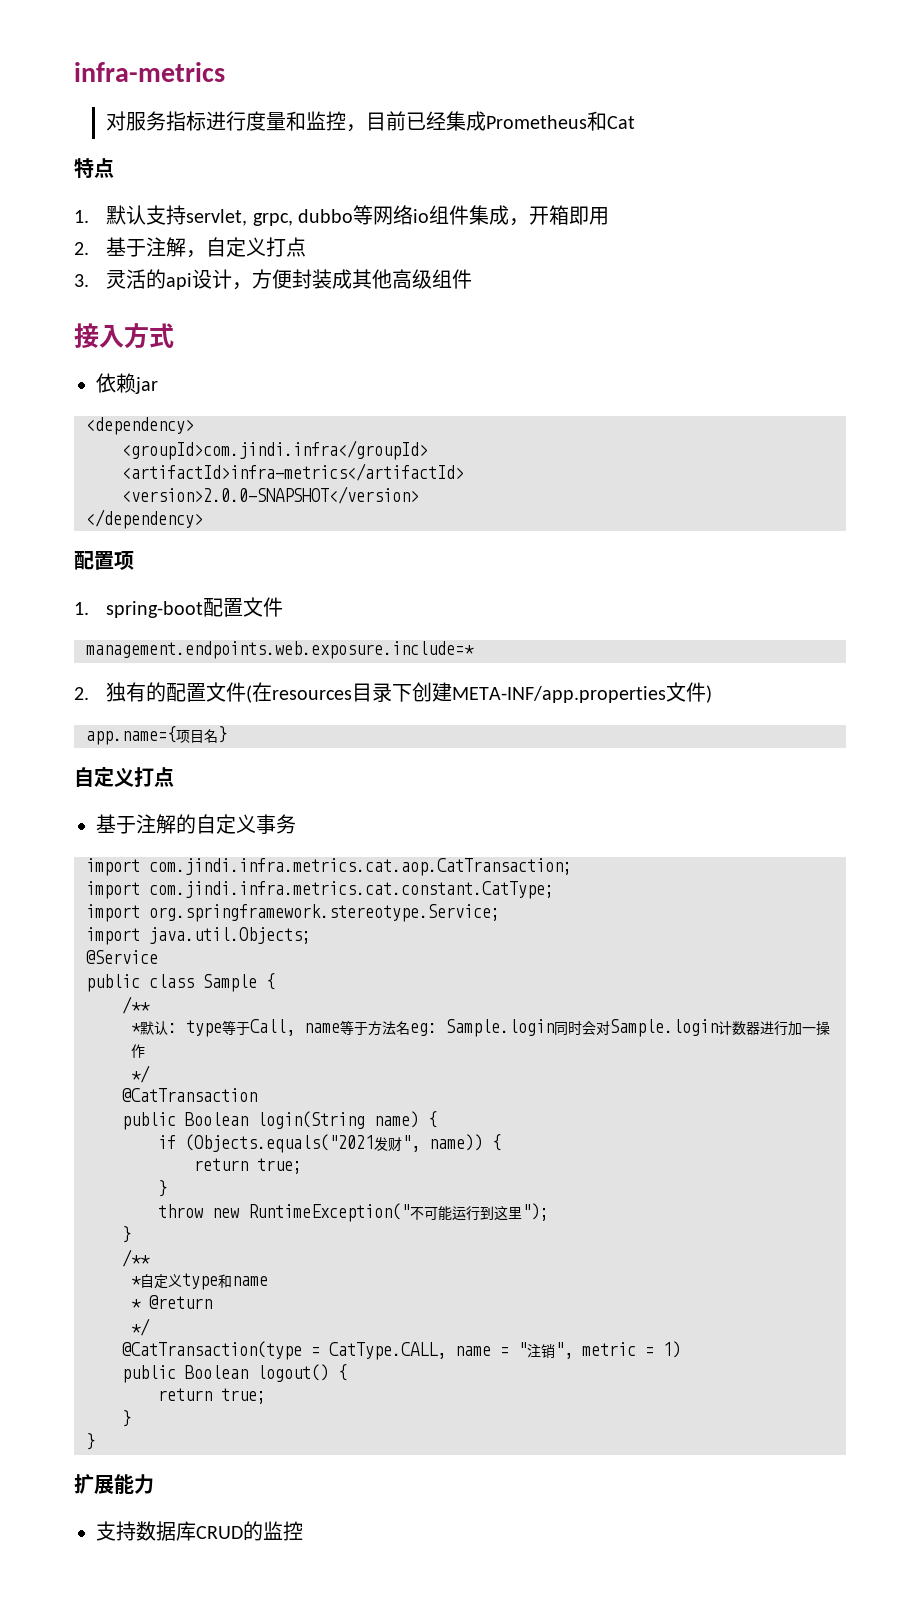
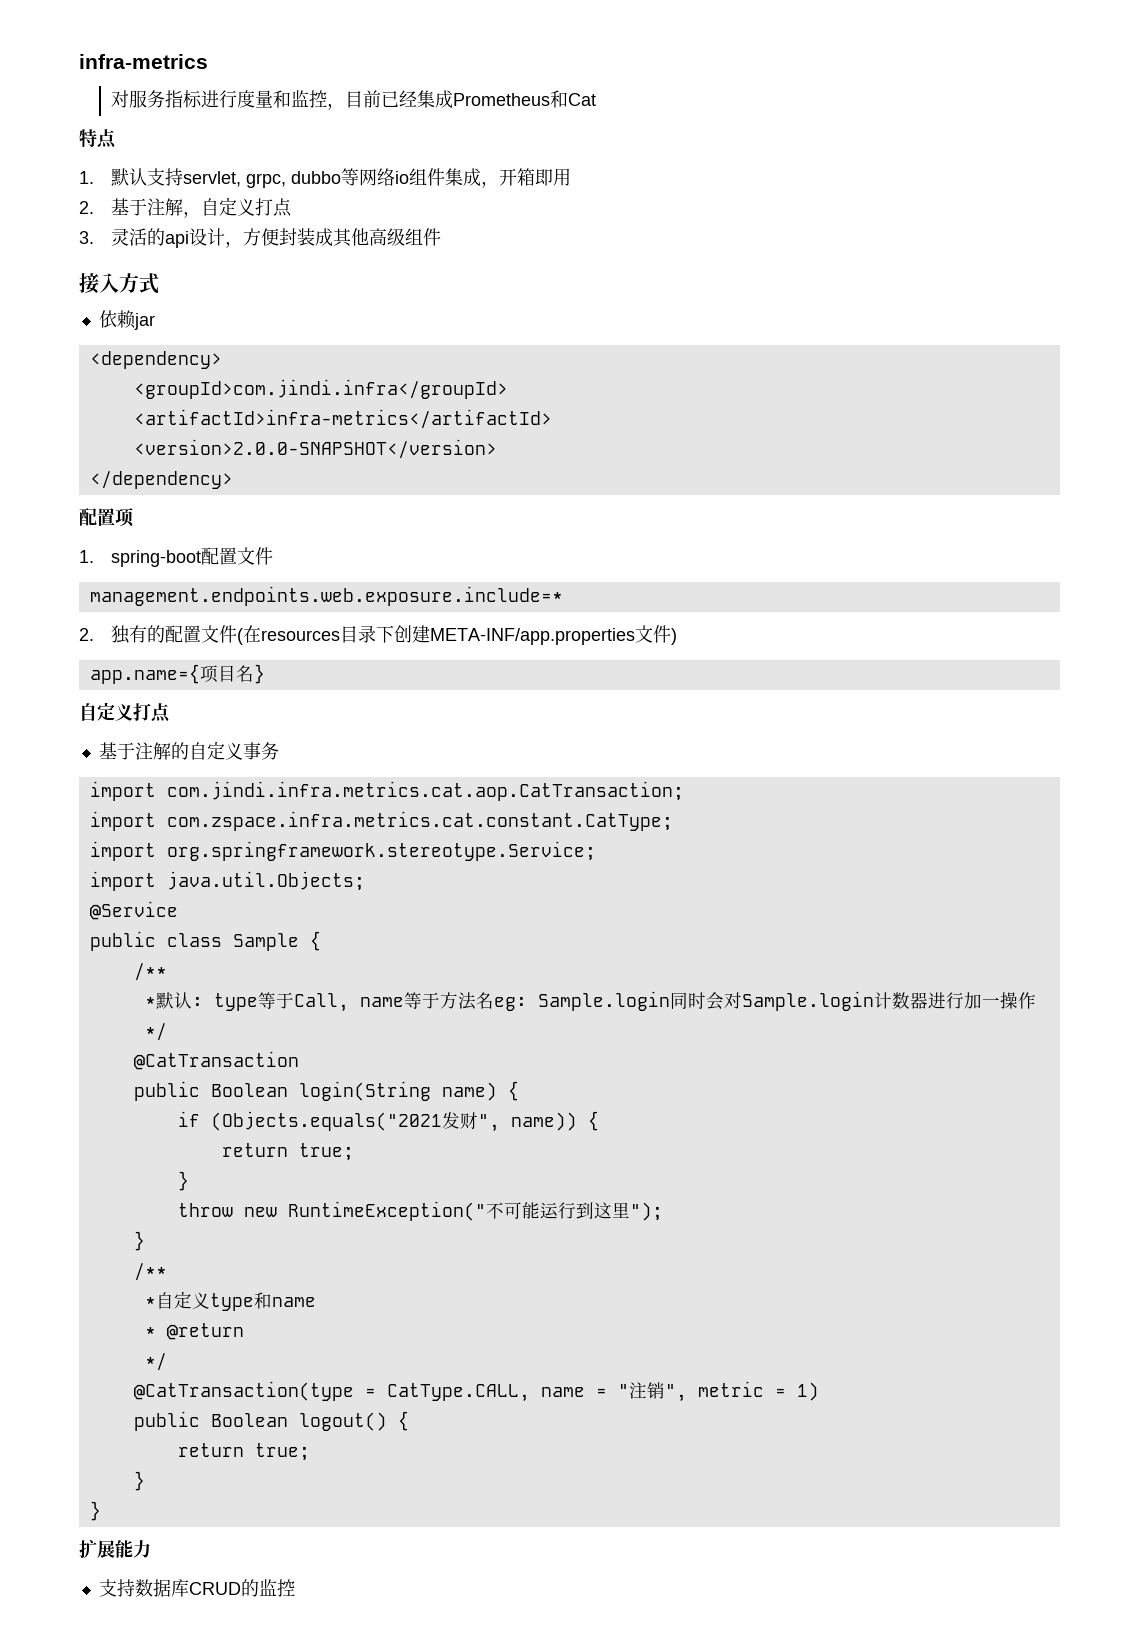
- import com.jindi.infra.metrics.cat.constant.CatType;
+ import com.zspace.infra.metrics.cat.constant.CatType;

